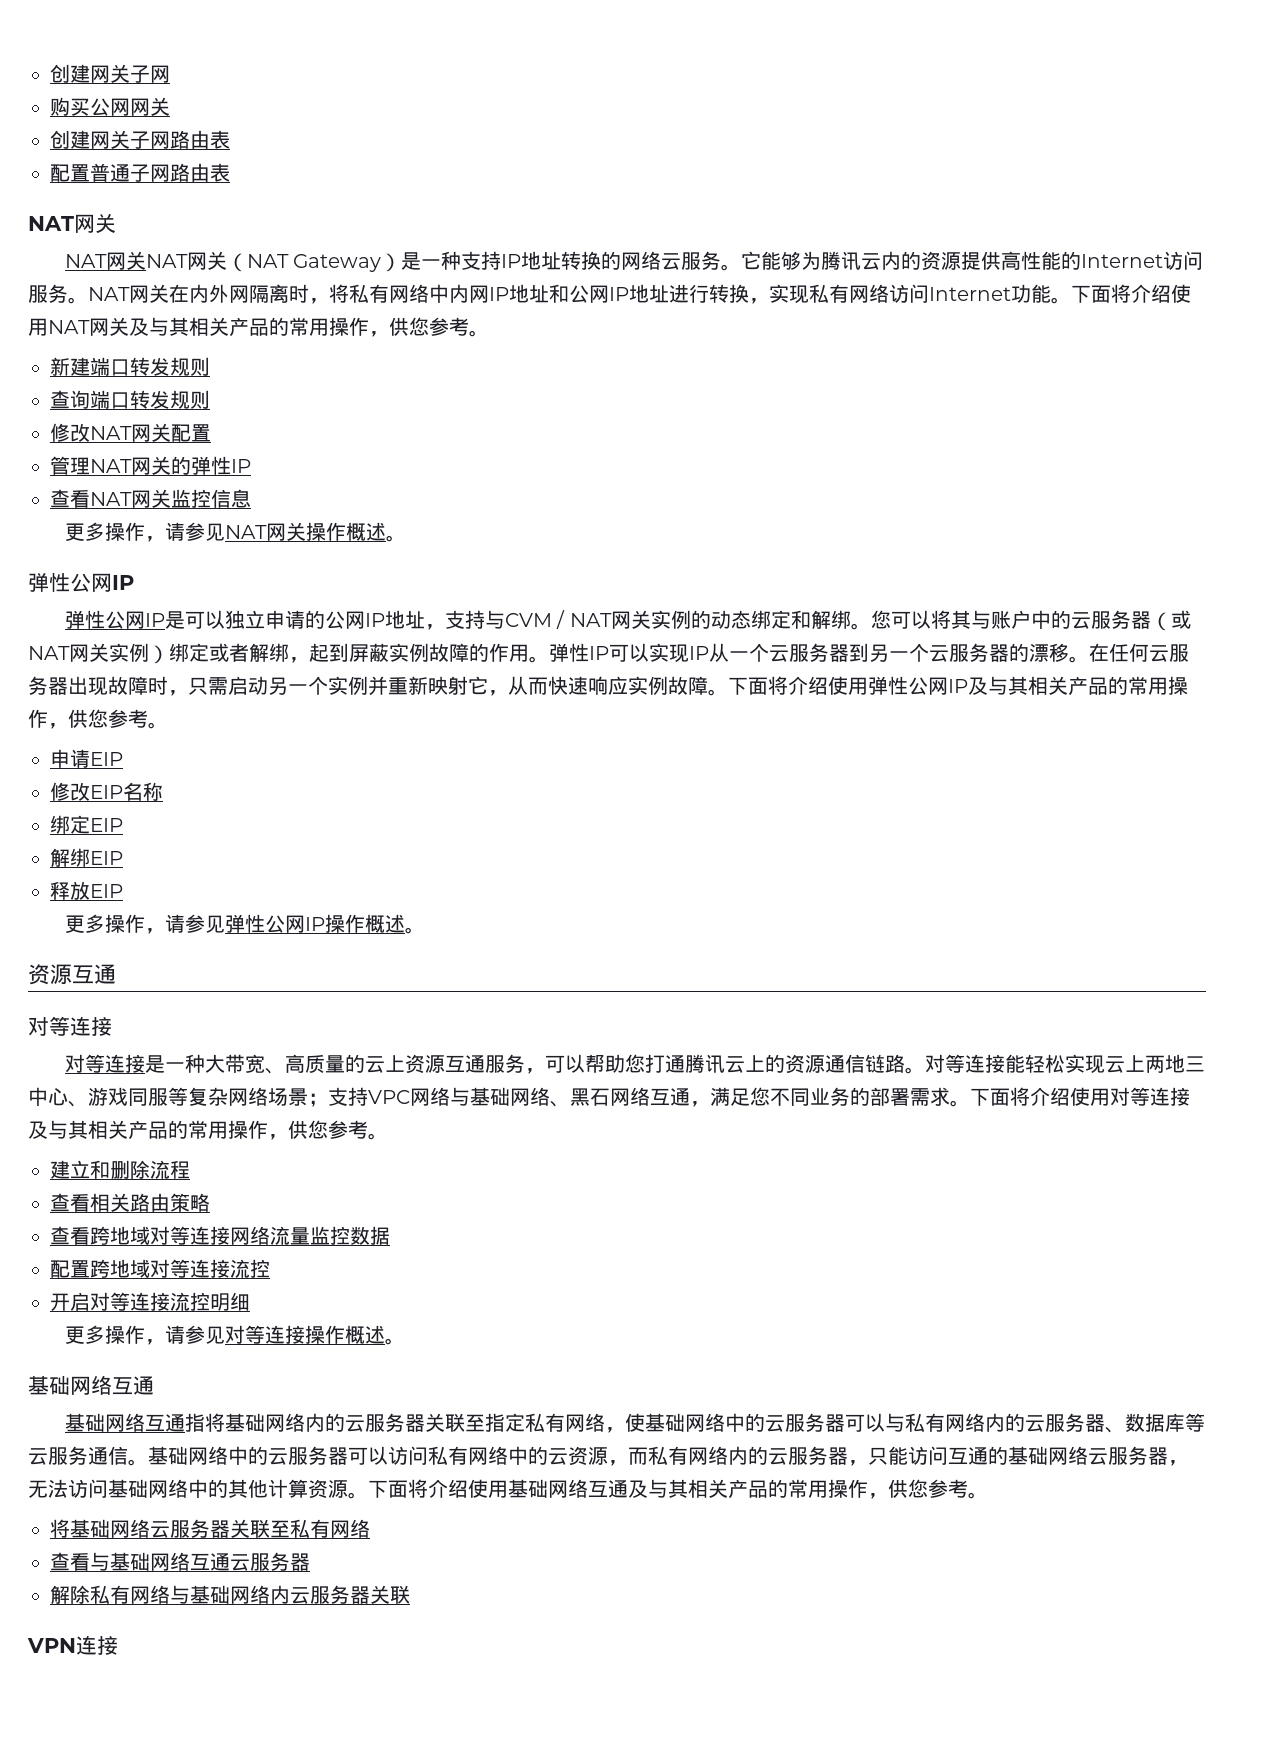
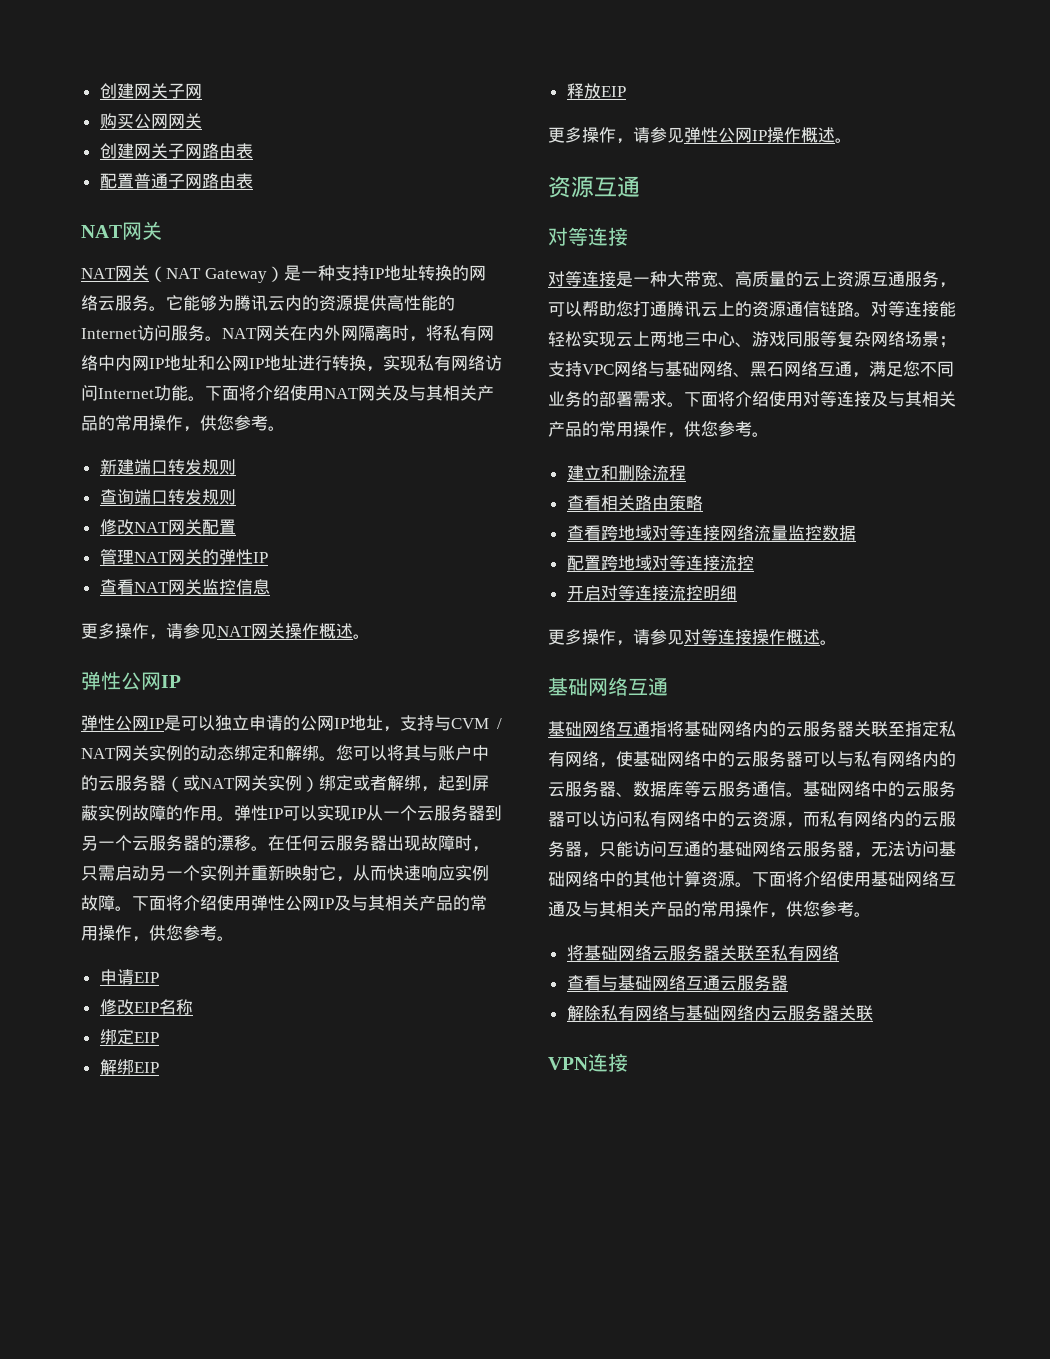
- NAT网关NAT网关（NAT Gateway）是一种支持IP地址转换的网络云服务。
+ NAT网关（NAT Gateway）是一种支持IP地址转换的网络云服务。

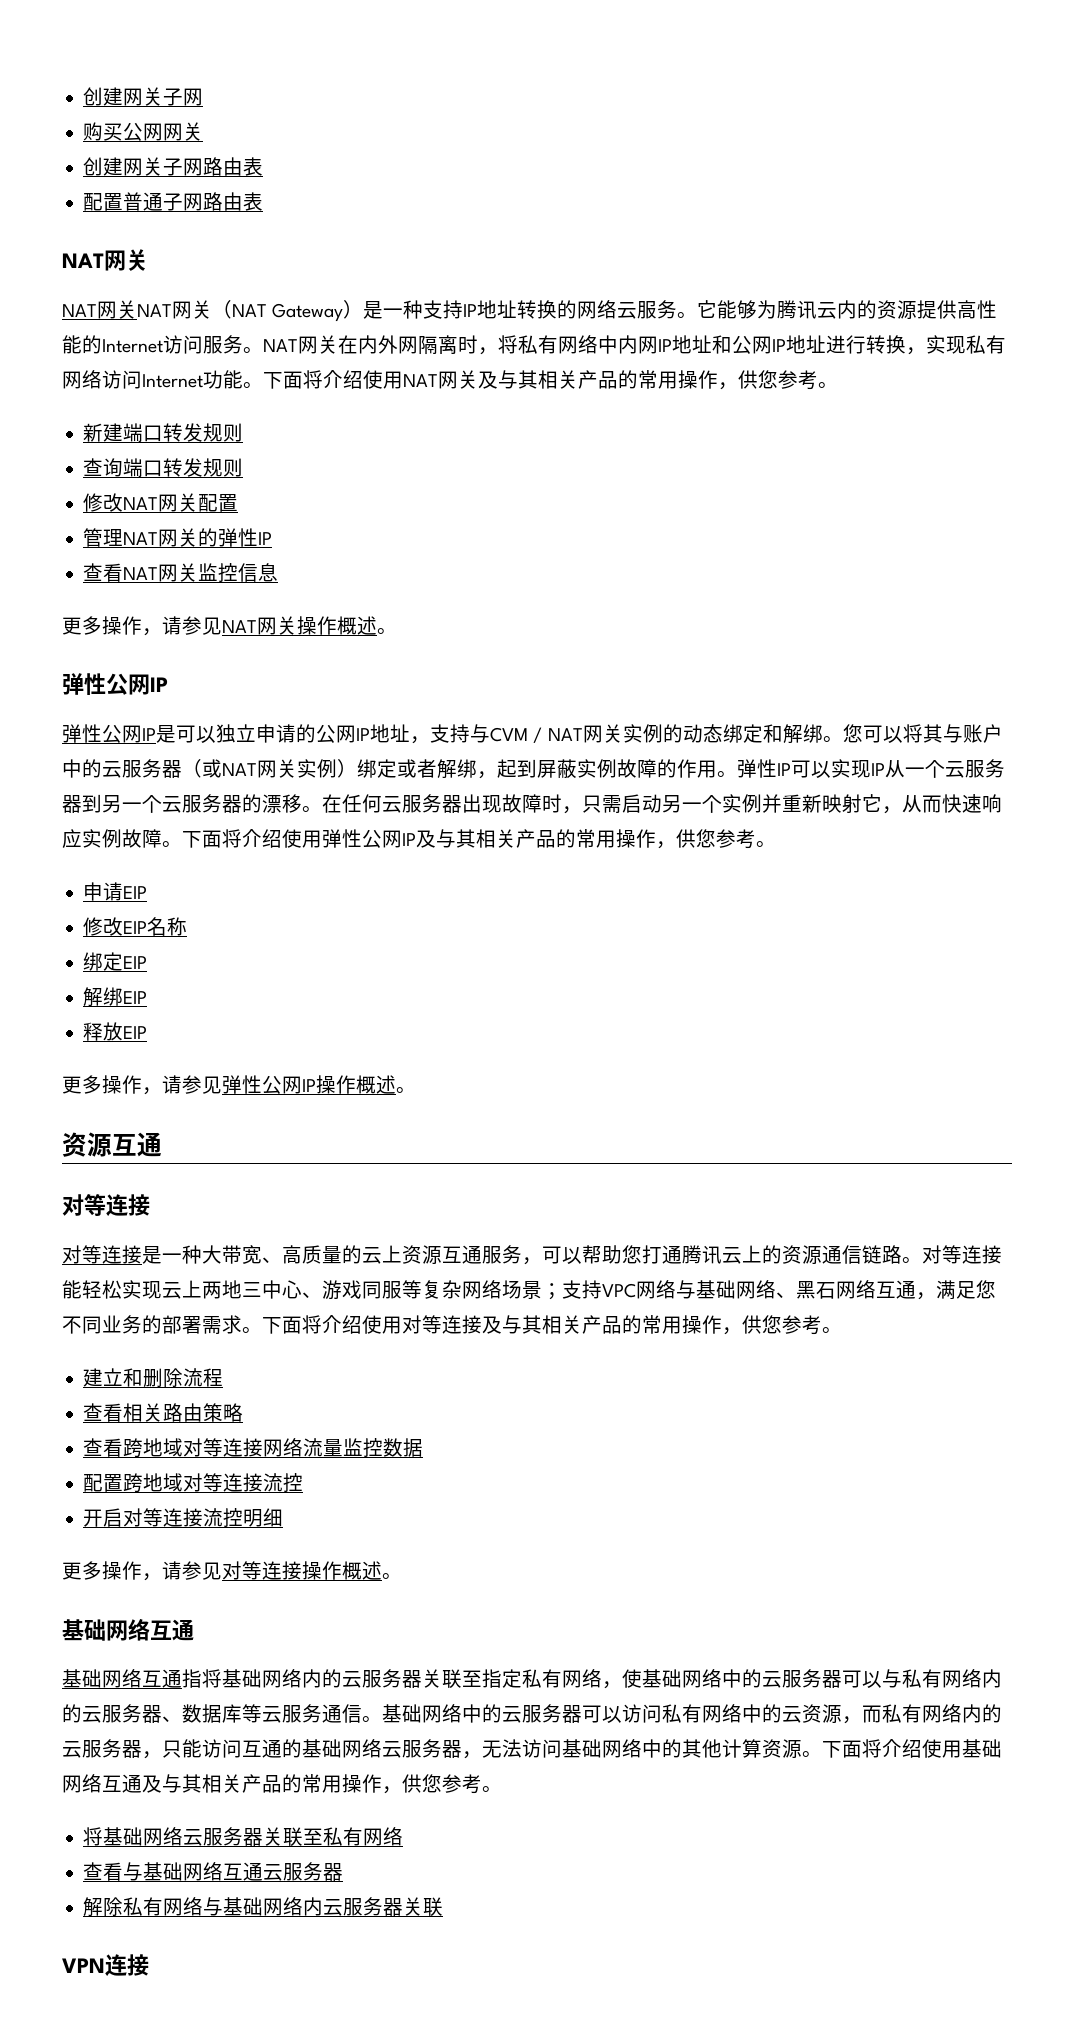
- NAT网关（NAT Gateway）是一种支持IP地址转换的网络云服务。
+ NAT网关NAT网关（NAT Gateway）是一种支持IP地址转换的网络云服务。

